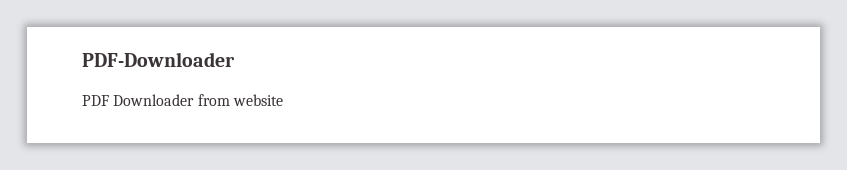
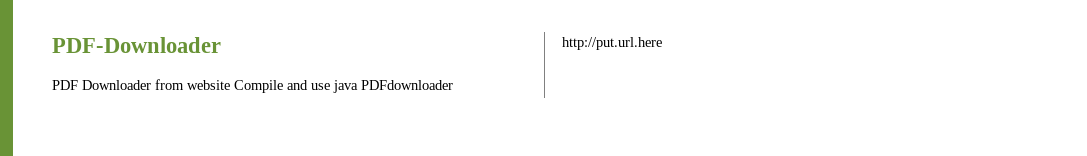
- PDF Downloader from website
+ PDF Downloader from website Compile and use java PDFdownloader http://put.url.here

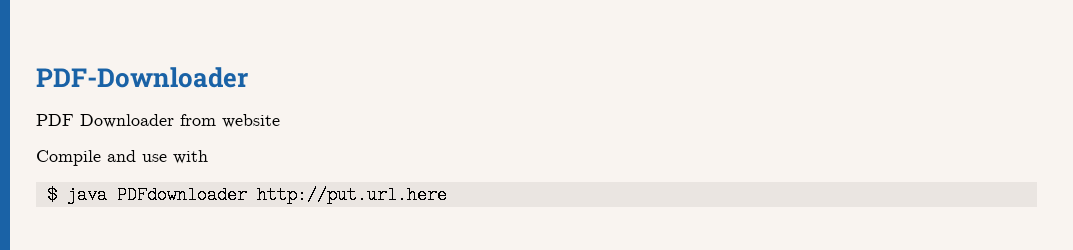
- PDF Downloader from website Compile and use java PDFdownloader http://put.url.here
+ PDF Downloader from website
+ Compile and use with
+ $ java PDFdownloader http://put.url.here

